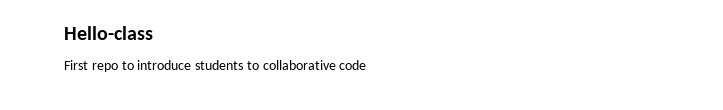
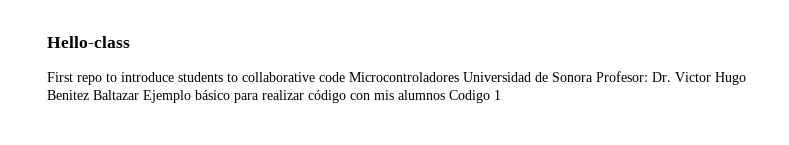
- First repo to introduce students to collaborative code
+ First repo to introduce students to collaborative code Microcontroladores Universidad de Sonora Profesor: Dr. Victor Hugo Benitez Baltazar Ejemplo básico para realizar código con mis alumnos Codigo 1

